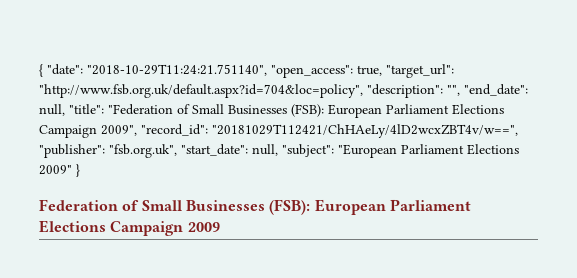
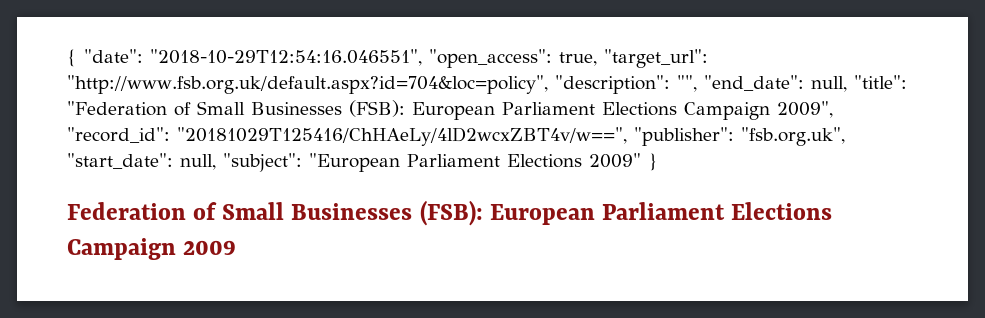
- { "date": "2018-10-29T11:24:21.751140", "open_access": true, "target_url": "http://www.fsb.org.uk/default.aspx?id=704&loc=policy", "description": "", "end_date": null, "title": "Federation of Small Businesses (FSB): European Parliament Elections Campaign 2009", "record_id": "20181029T112421/ChHAeLy/4lD2wcxZBT4v/w==", "publisher": "fsb.org.uk", "start_date": null, "subject": "European Parliament Elections 2009" }
+ { "date": "2018-10-29T12:54:16.046551", "open_access": true, "target_url": "http://www.fsb.org.uk/default.aspx?id=704&loc=policy", "description": "", "end_date": null, "title": "Federation of Small Businesses (FSB): European Parliament Elections Campaign 2009", "record_id": "20181029T125416/ChHAeLy/4lD2wcxZBT4v/w==", "publisher": "fsb.org.uk", "start_date": null, "subject": "European Parliament Elections 2009" }

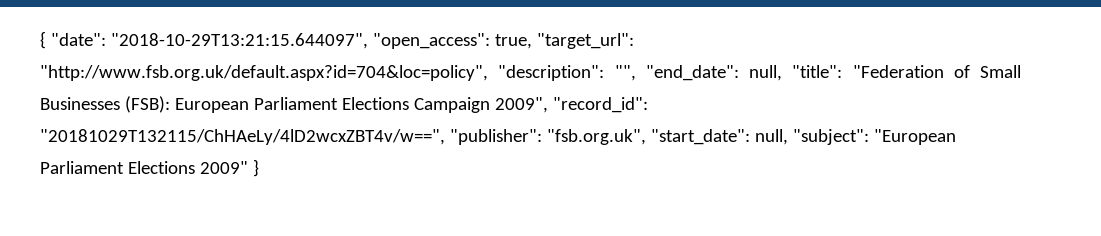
- { "date": "2018-10-29T12:54:16.046551", "open_access": true, "target_url": "http://www.fsb.org.uk/default.aspx?id=704&loc=policy", "description": "", "end_date": null, "title": "Federation of Small Businesses (FSB): European Parliament Elections Campaign 2009", "record_id": "20181029T125416/ChHAeLy/4lD2wcxZBT4v/w==", "publisher": "fsb.org.uk", "start_date": null, "subject": "European Parliament Elections 2009" }
+ { "date": "2018-10-29T13:21:15.644097", "open_access": true, "target_url": "http://www.fsb.org.uk/default.aspx?id=704&loc=policy", "description": "", "end_date": null, "title": "Federation of Small Businesses (FSB): European Parliament Elections Campaign 2009", "record_id": "20181029T132115/ChHAeLy/4lD2wcxZBT4v/w==", "publisher": "fsb.org.uk", "start_date": null, "subject": "European Parliament Elections 2009" }
- Federation of Small Businesses (FSB): European Parliament Elections Campaign 2009

